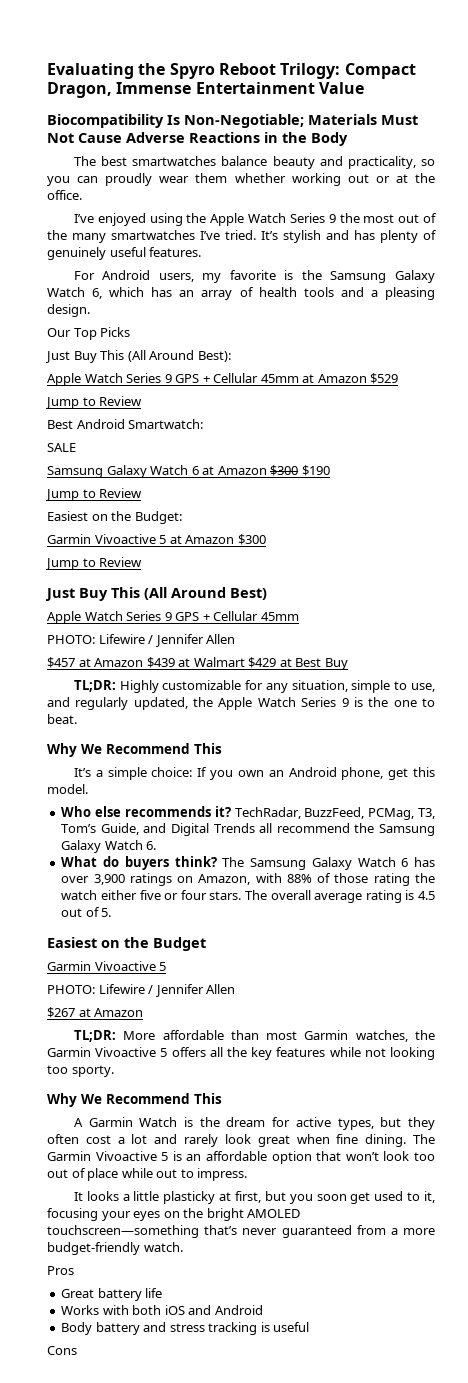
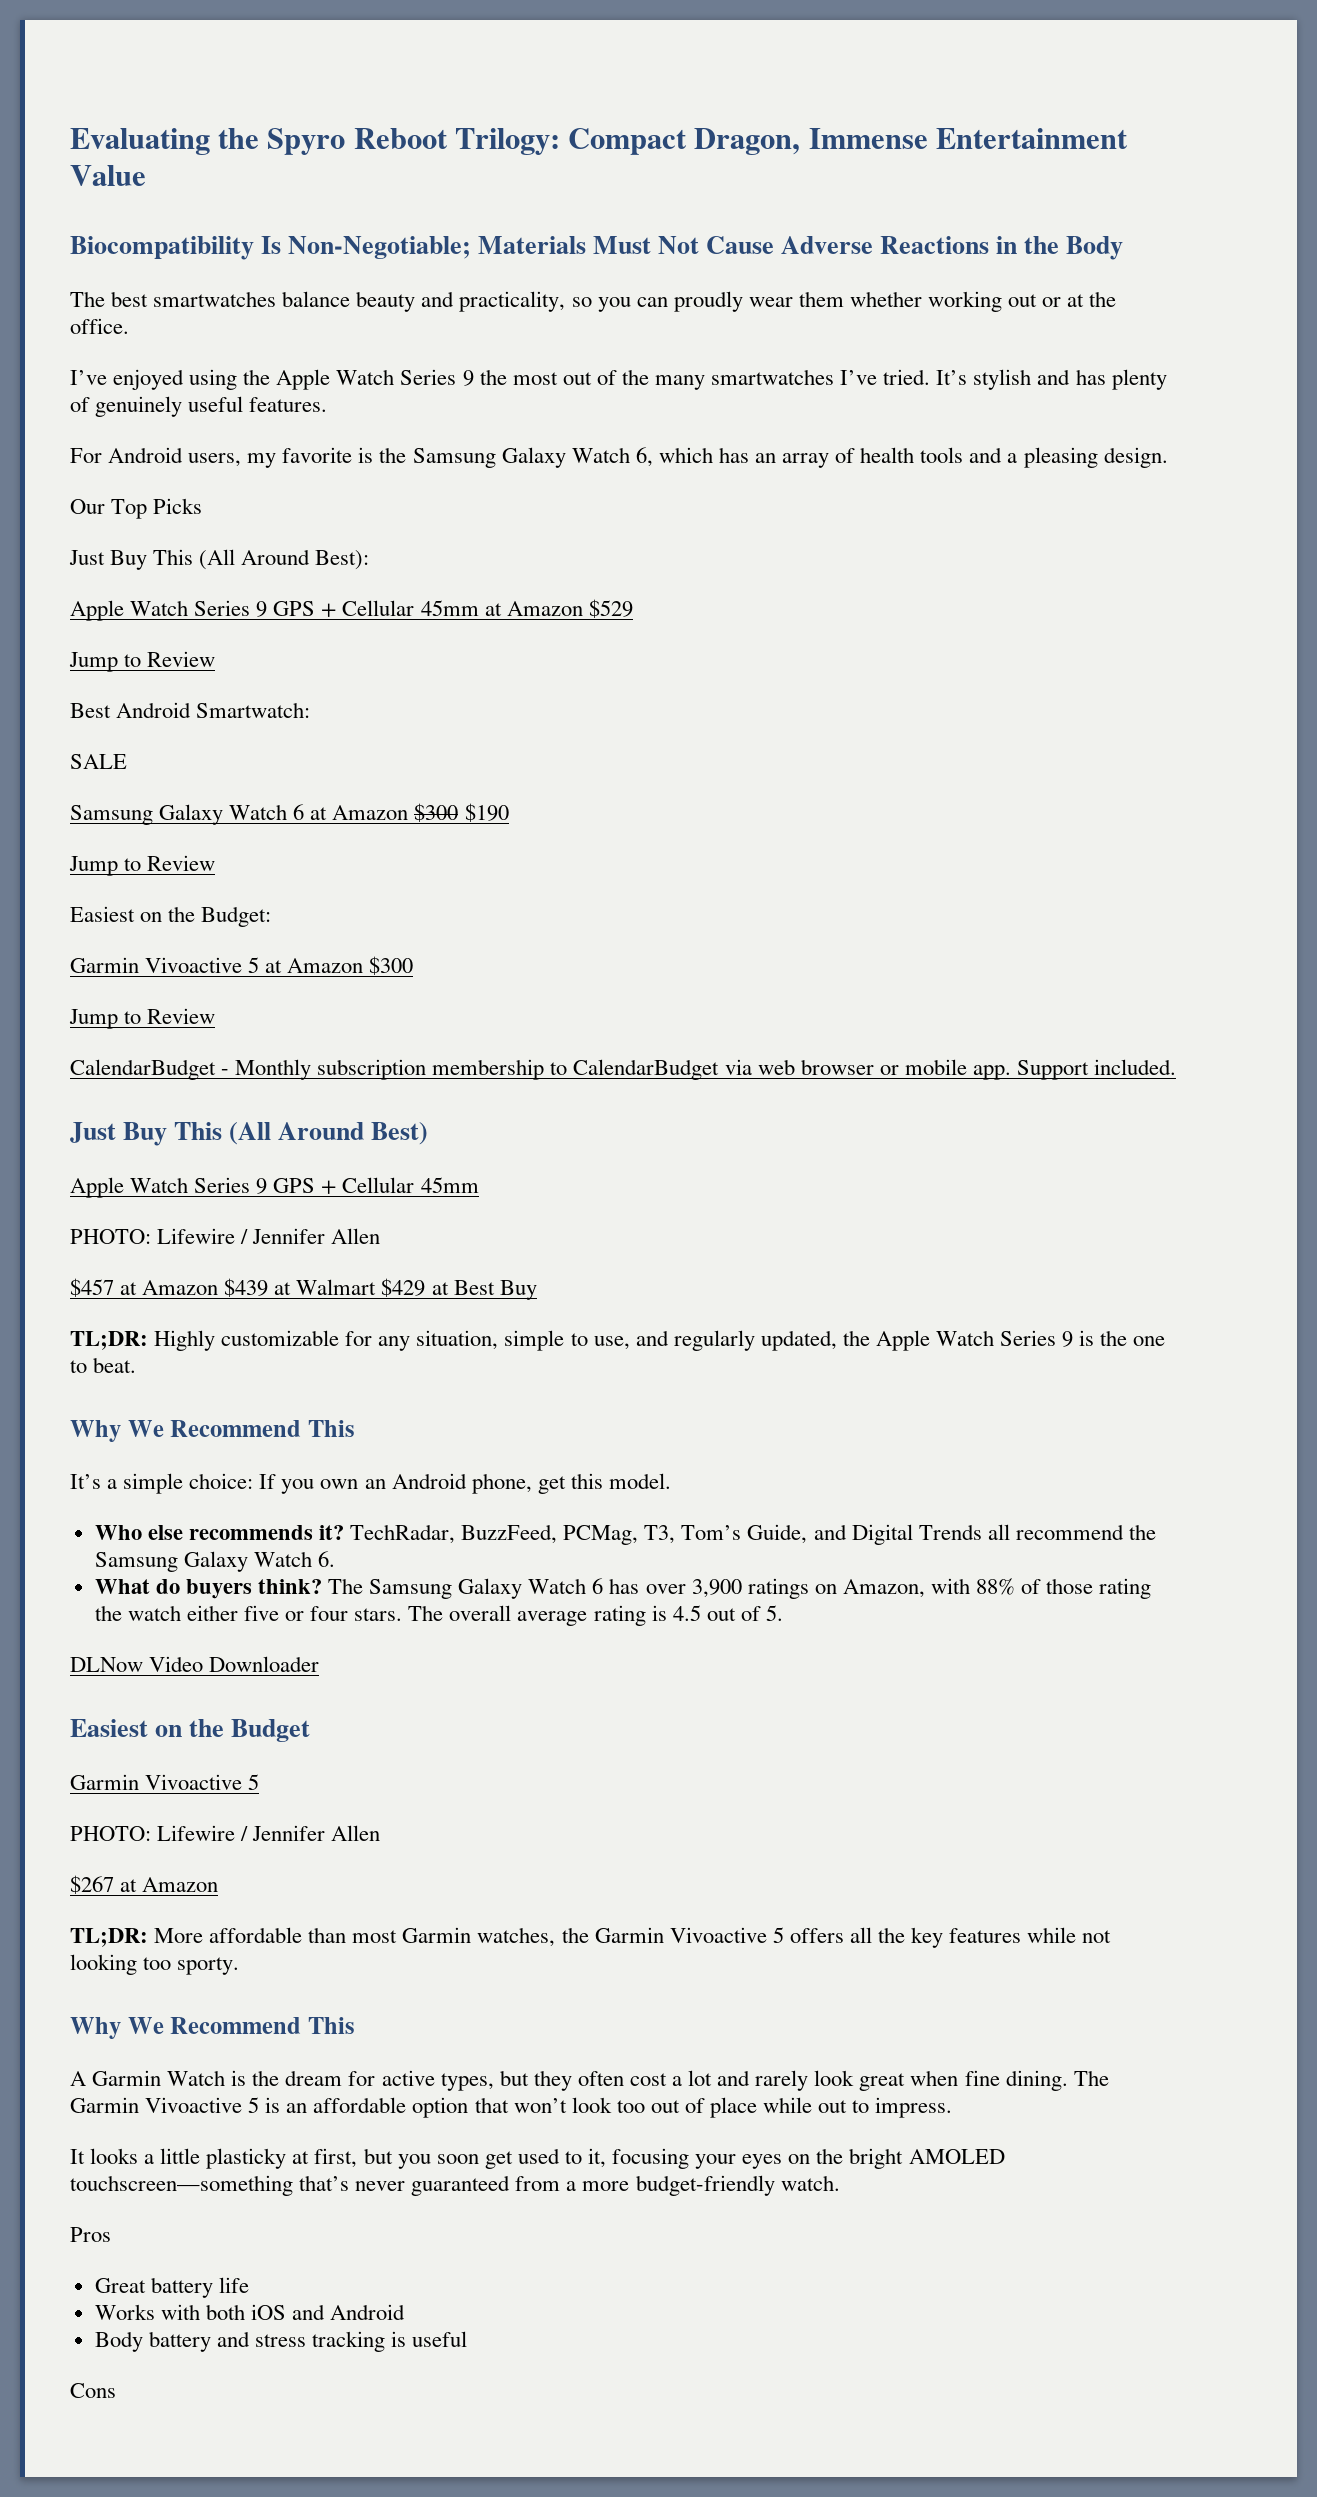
+ CalendarBudget - Monthly subscription membership to CalendarBudget via web browser or mobile app. Support included.
+ DLNow Video Downloader

